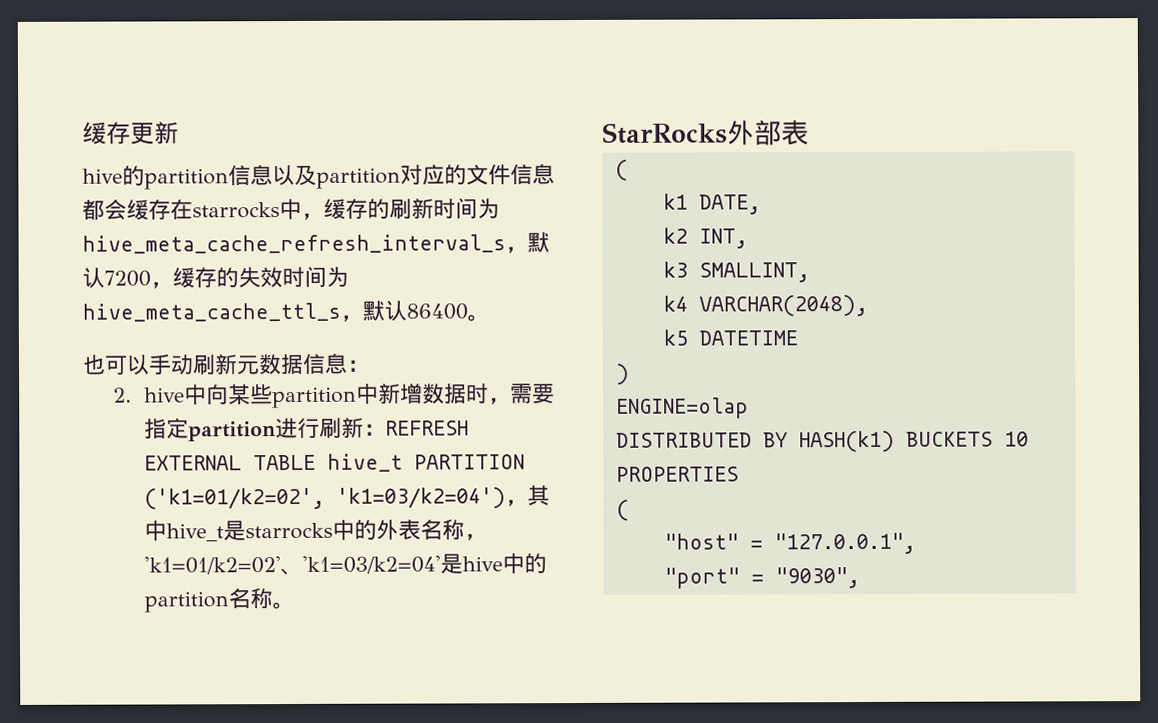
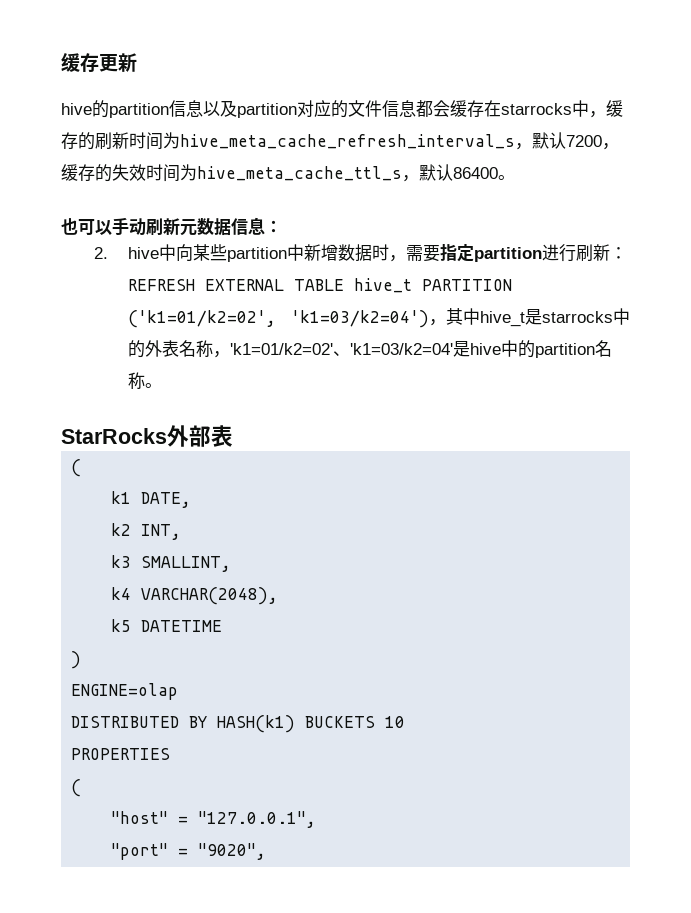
- "port" = "9030",
+ "port" = "9020",

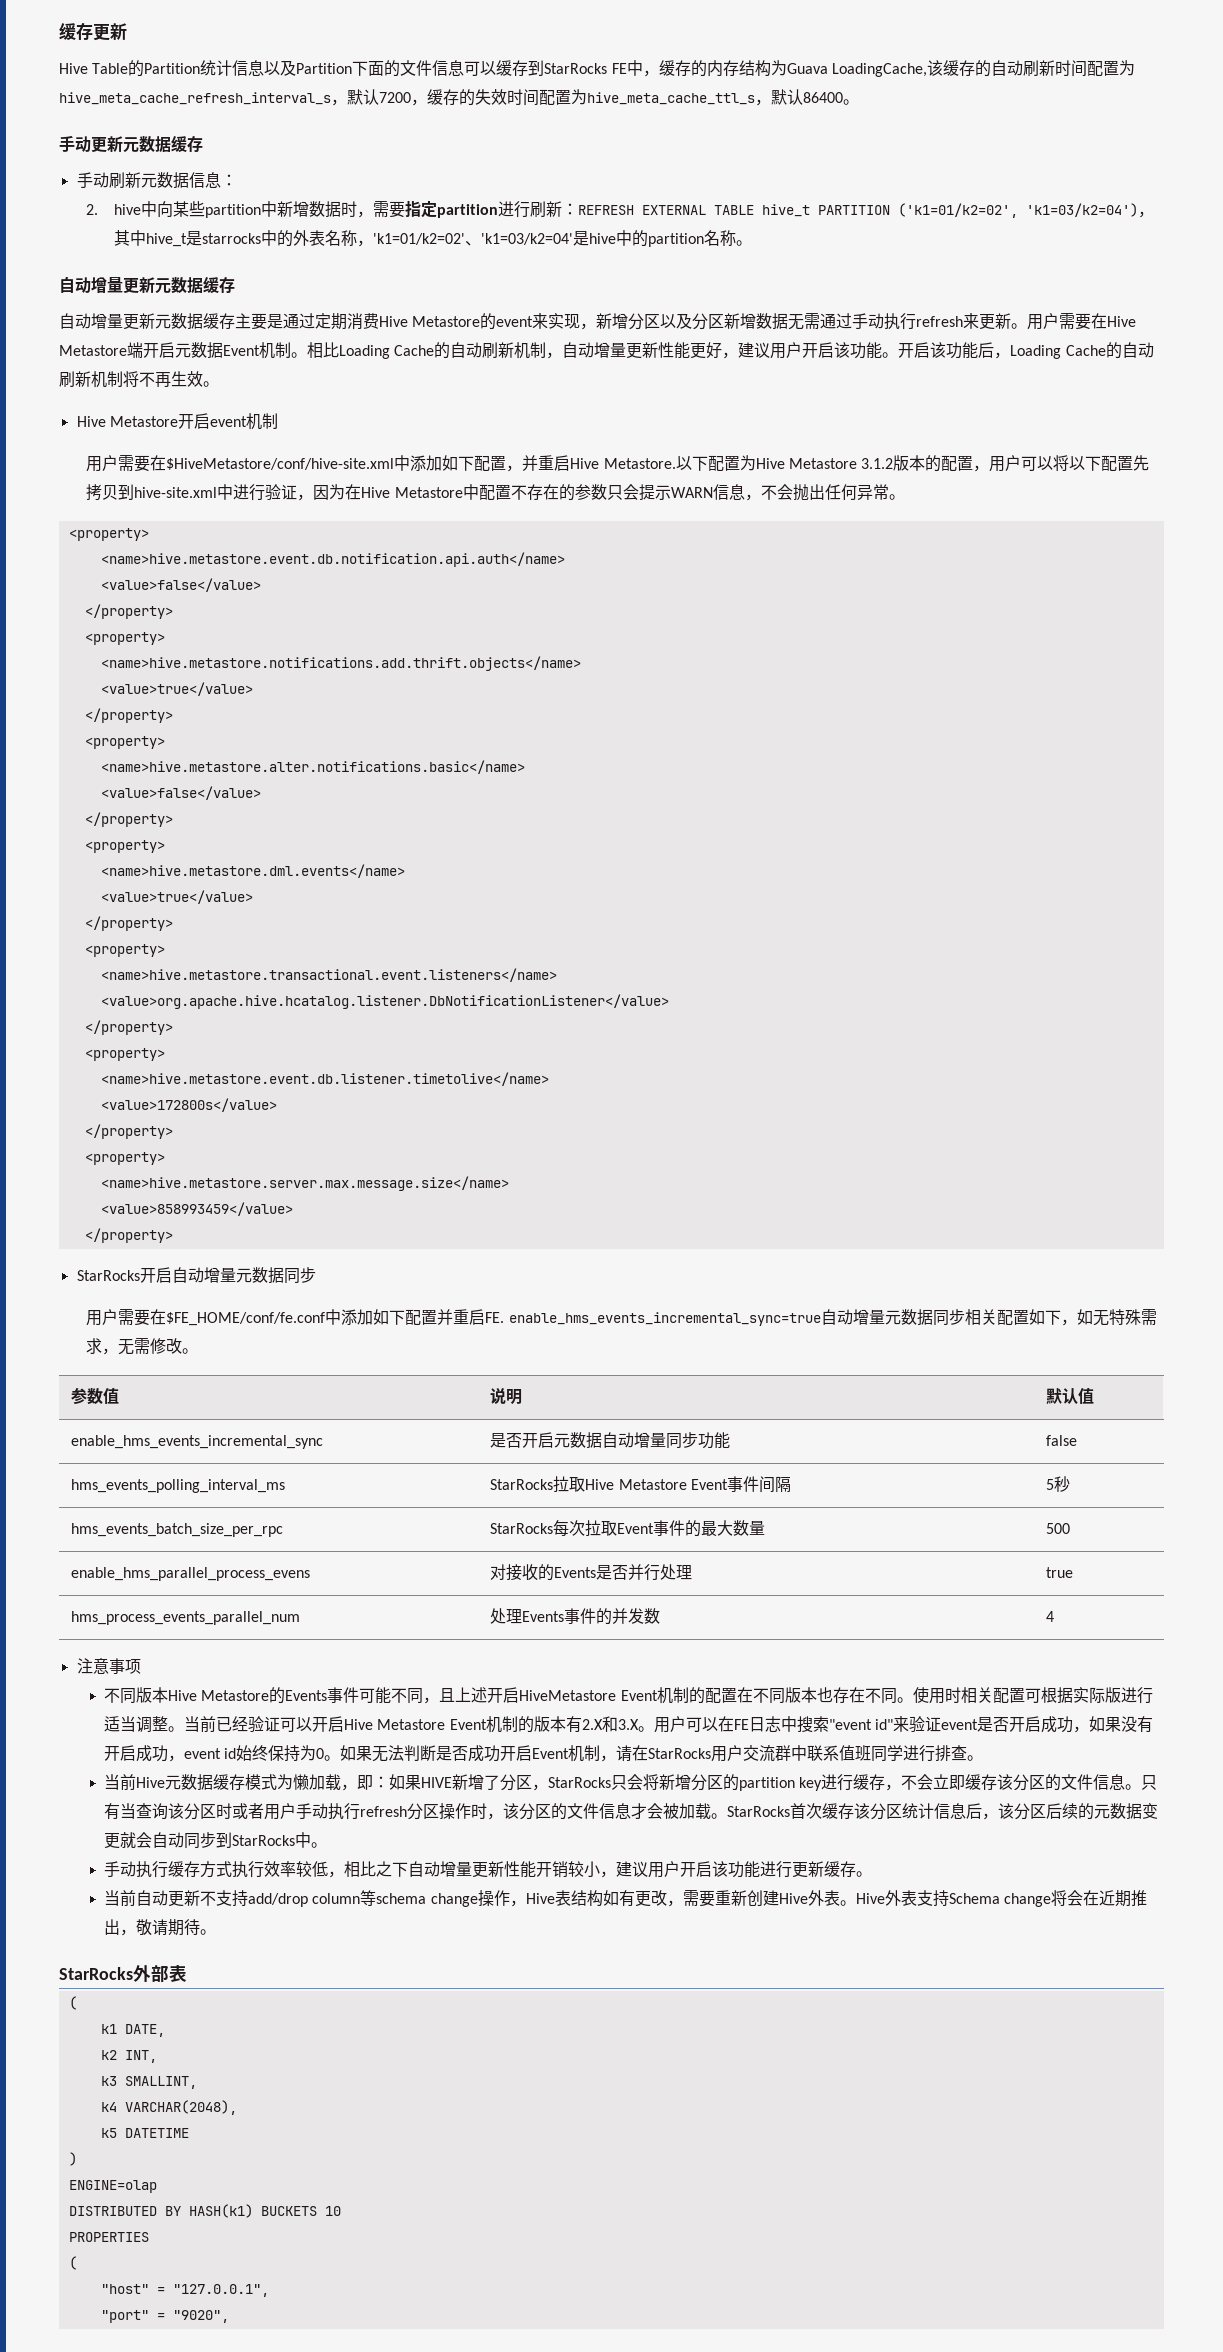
- hive的partition信息以及partition对应的文件信息都会缓存在starrocks中，缓存的刷新时间为hive_meta_cache_refresh_interval_s，默认7200，缓存的失效时间为hive_meta_cache_ttl_s，默认86400。
+ Hive Table的Partition统计信息以及Partition下面的文件信息可以缓存到StarRocks FE中，缓存的内存结构为Guava LoadingCache,该缓存的自动刷新时间配置为hive_meta_cache_refresh_interval_s，默认7200，缓存的失效时间配置为hive_meta_cache_ttl_s，默认86400。
- 也可以手动刷新元数据信息：
+ 手动更新元数据缓存
+ 手动刷新元数据信息：
  2. hive中向某些partition中新增数据时，需要指定partition进行刷新：REFRESH EXTERNAL TABLE hive_t PARTITION ('k1=01/k2=02', 'k1=03/k2=04')，其中hive_t是starrocks中的外表名称，'k1=01/k2=02'、'k1=03/k2=04'是hive中的partition名称。
+ 自动增量更新元数据缓存
+ 自动增量更新元数据缓存主要是通过定期消费Hive Metastore的event来实现，新增分区以及分区新增数据无需通过手动执行refresh来更新。用户需要在Hive Metastore端开启元数据Event机制。相比Loading Cache的自动刷新机制，自动增量更新性能更好，建议用户开启该功能。开启该功能后，Loading Cache的自动刷新机制将不再生效。
+ Hive Metastore开启event机制
+ 用户需要在$HiveMetastore/conf/hive-site.xml中添加如下配置，并重启Hive Metastore.以下配置为Hive Metastore 3.1.2版本的配置，用户可以将以下配置先拷贝到hive-site.xml中进行验证，因为在Hive Metastore中配置不存在的参数只会提示WARN信息，不会抛出任何异常。
+ <property>
+ <name>hive.metastore.event.db.notification.api.auth</name>
+ <value>false</value>
+ </property>
+ <property>
+ <name>hive.metastore.notifications.add.thrift.objects</name>
+ <value>true</value>
+ </property>
+ <property>
+ <name>hive.metastore.alter.notifications.basic</name>
+ <value>false</value>
+ </property>
+ <property>
+ <name>hive.metastore.dml.events</name>
+ <value>true</value>
+ </property>
+ <property>
+ <name>hive.metastore.transactional.event.listeners</name>
+ <value>org.apache.hive.hcatalog.listener.DbNotificationListener</value>
+ </property>
+ <property>
+ <name>hive.metastore.event.db.listener.timetolive</name>
+ <value>172800s</value>
+ </property>
+ <property>
+ <name>hive.metastore.server.max.message.size</name>
+ <value>858993459</value>
+ </property>
+ StarRocks开启自动增量元数据同步
+ 用户需要在$FE_HOME/conf/fe.conf中添加如下配置并重启FE. enable_hms_events_incremental_sync=true自动增量元数据同步相关配置如下，如无特殊需求，无需修改。
+ 参数值 | 说明 | 默认值
+ enable_hms_events_incremental_sync | 是否开启元数据自动增量同步功能 | false
+ hms_events_polling_interval_ms | StarRocks拉取Hive Metastore Event事件间隔 | 5秒
+ hms_events_batch_size_per_rpc | StarRocks每次拉取Event事件的最大数量 | 500
+ enable_hms_parallel_process_evens | 对接收的Events是否并行处理 | true
+ hms_process_events_parallel_num | 处理Events事件的并发数 | 4
+ 注意事项
+ 不同版本Hive Metastore的Events事件可能不同，且上述开启HiveMetastore Event机制的配置在不同版本也存在不同。使用时相关配置可根据实际版进行适当调整。当前已经验证可以开启Hive Metastore Event机制的版本有2.X和3.X。用户可以在FE日志中搜索"event id"来验证event是否开启成功，如果没有开启成功，event id始终保持为0。如果无法判断是否成功开启Event机制，请在StarRocks用户交流群中联系值班同学进行排查。
+ 当前Hive元数据缓存模式为懒加载，即：如果HIVE新增了分区，StarRocks只会将新增分区的partition key进行缓存，不会立即缓存该分区的文件信息。只有当查询该分区时或者用户手动执行refresh分区操作时，该分区的文件信息才会被加载。StarRocks首次缓存该分区统计信息后，该分区后续的元数据变更就会自动同步到StarRocks中。
+ 手动执行缓存方式执行效率较低，相比之下自动增量更新性能开销较小，建议用户开启该功能进行更新缓存。
+ 当前自动更新不支持add/drop column等schema change操作，Hive表结构如有更改，需要重新创建Hive外表。Hive外表支持Schema change将会在近期推出，敬请期待。

